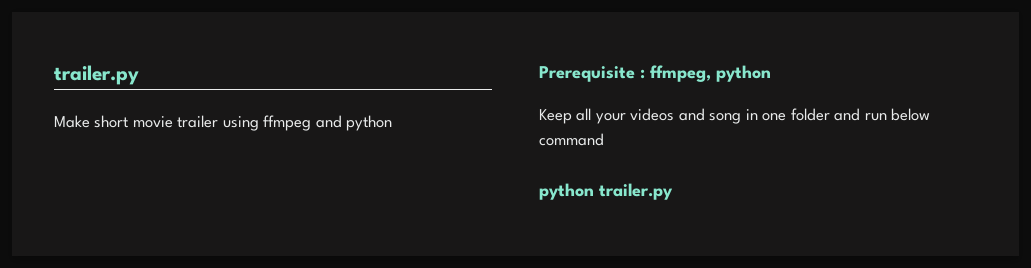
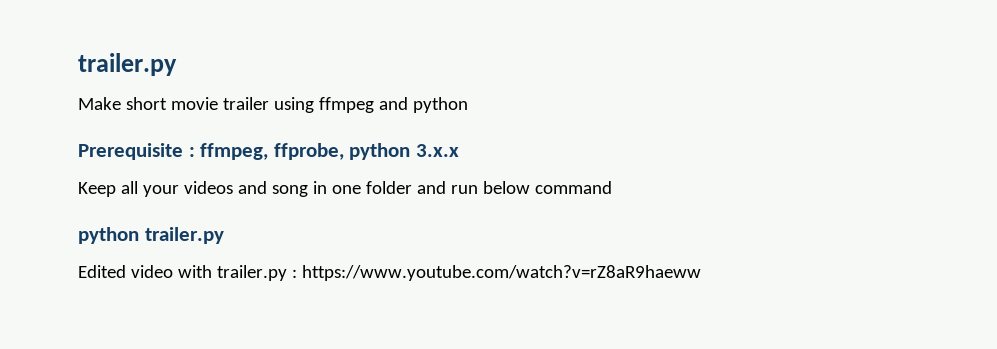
- Prerequisite : ffmpeg, python
+ Prerequisite : ffmpeg, ffprobe, python 3.x.x
+ Edited video with trailer.py : https://www.youtube.com/watch?v=rZ8aR9haeww

